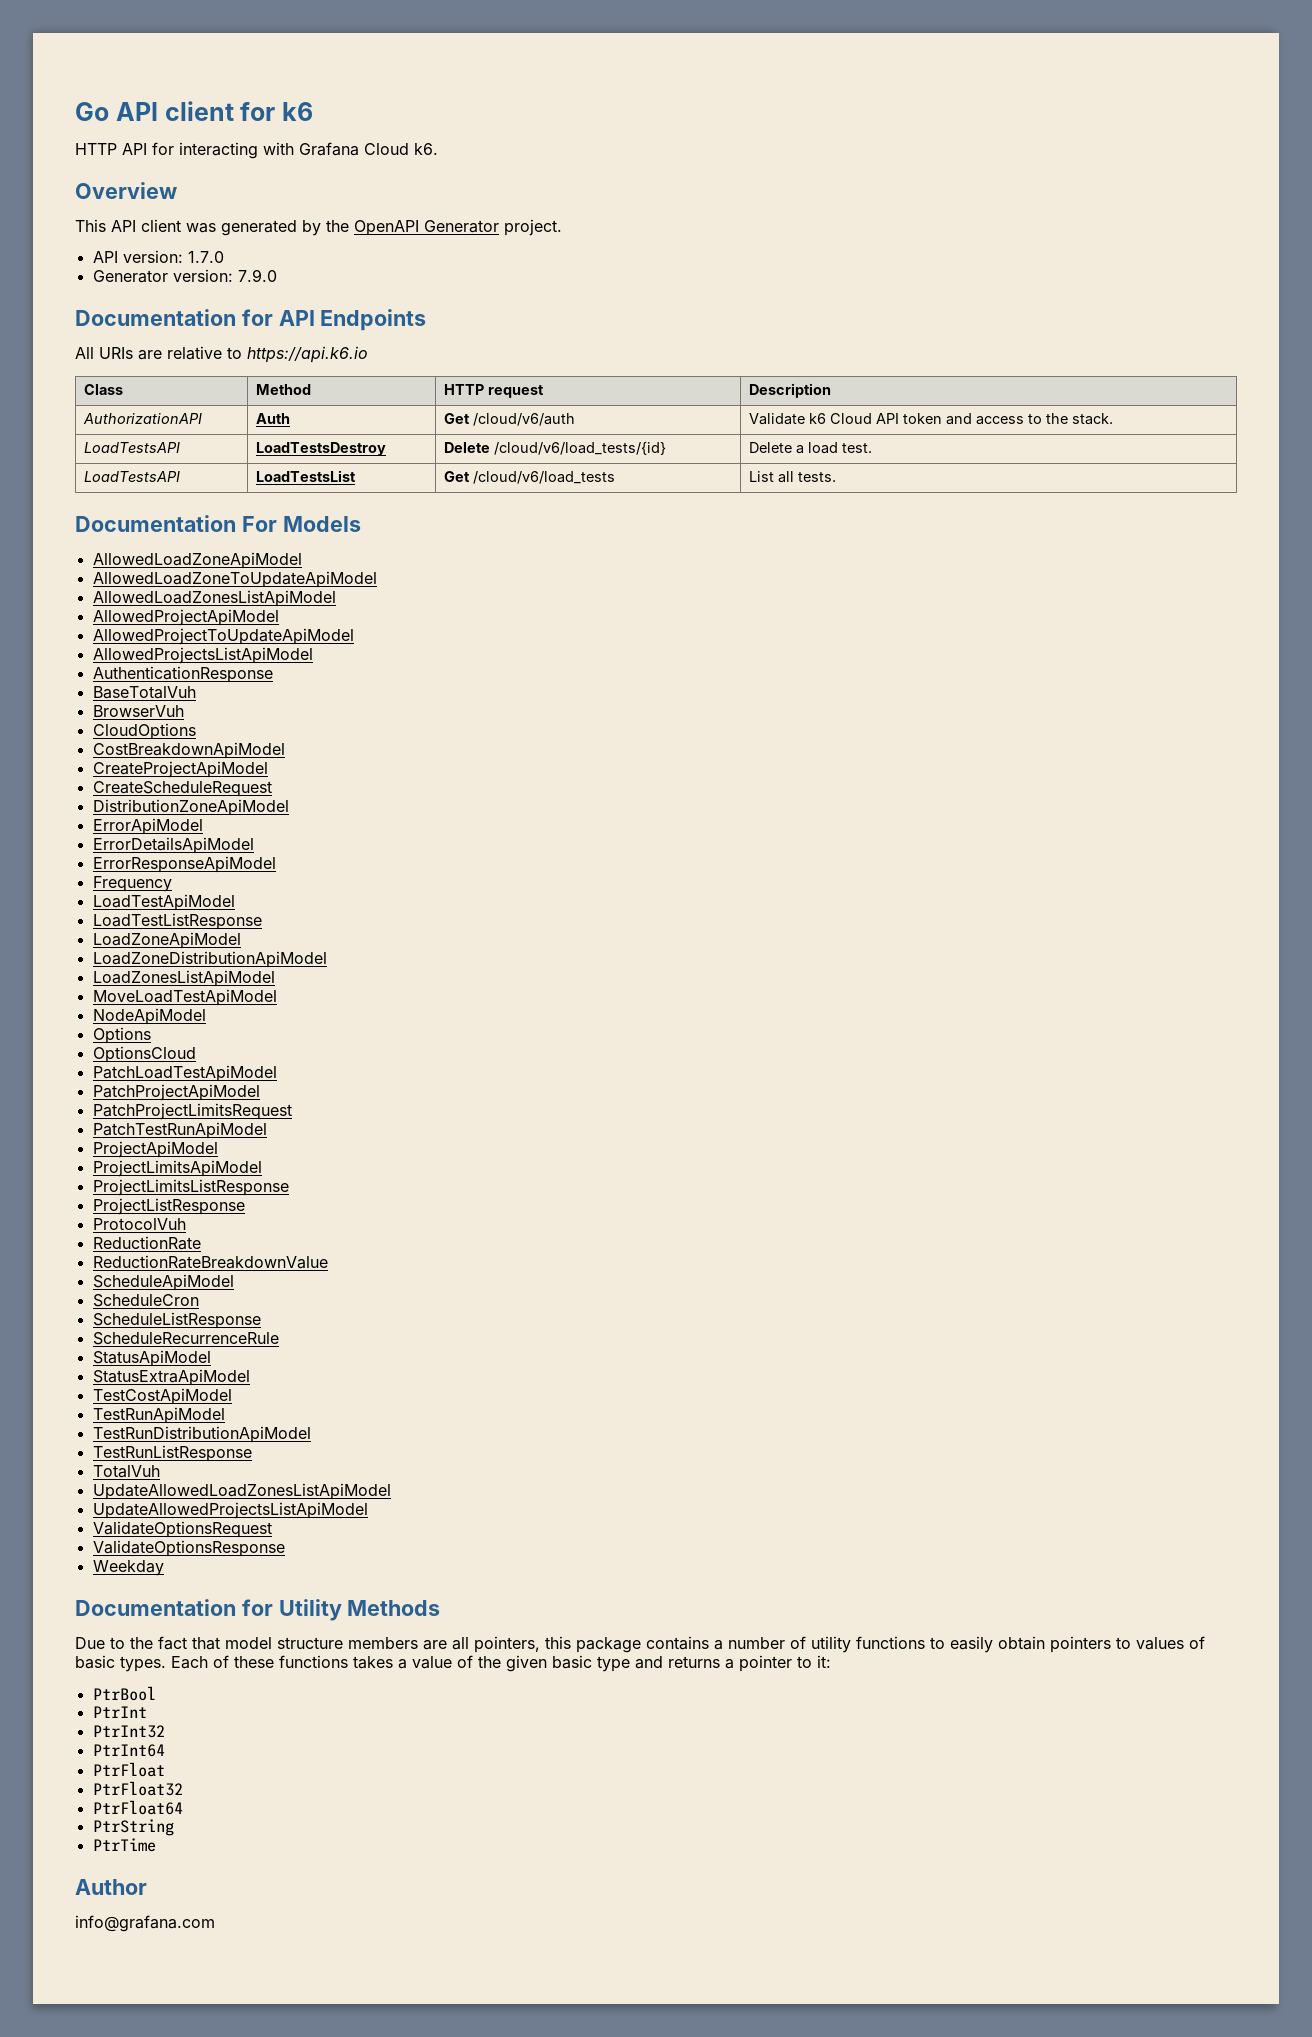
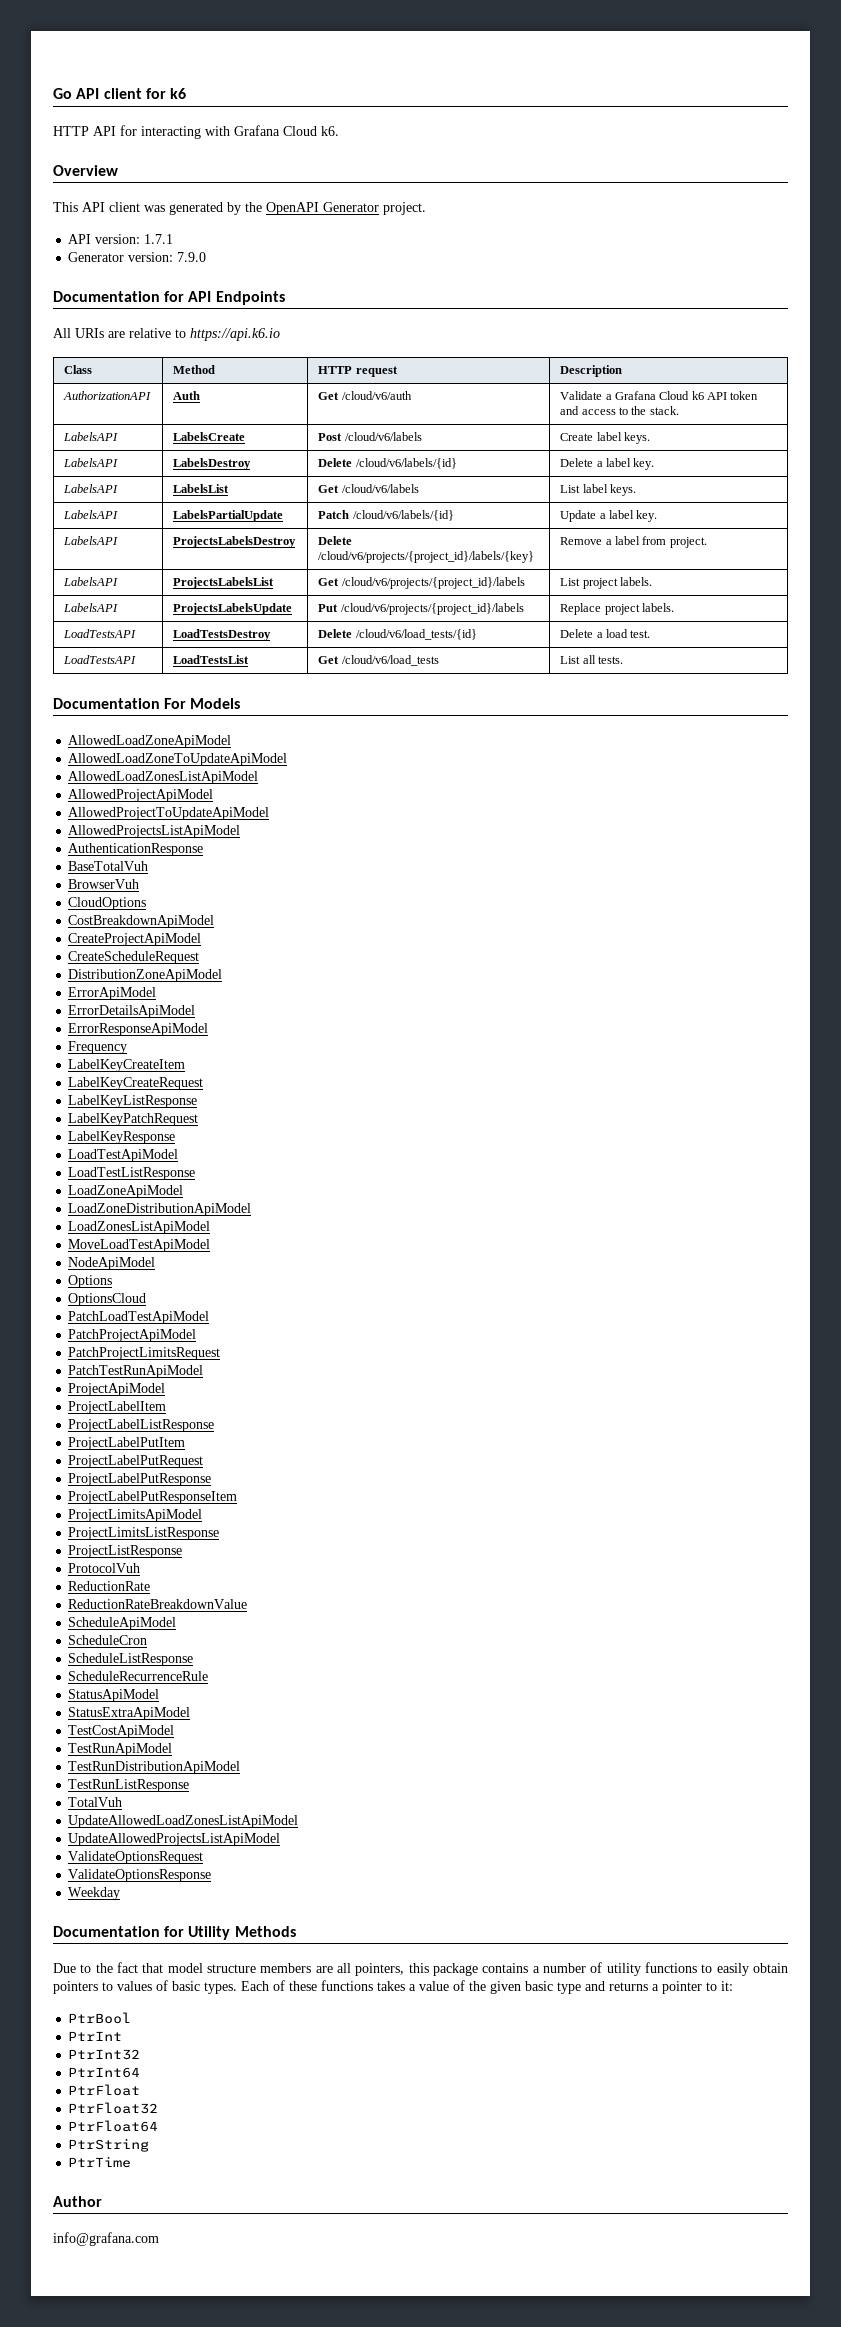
- API version: 1.7.0
+ API version: 1.7.1
- AuthorizationAPI | Auth | Get /cloud/v6/auth | Validate k6 Cloud API token and access to the stack.
+ AuthorizationAPI | Auth | Get /cloud/v6/auth | Validate a Grafana Cloud k6 API token and access to the stack.
+ LabelsAPI | LabelsCreate | Post /cloud/v6/labels | Create label keys.
+ LabelsAPI | LabelsDestroy | Delete /cloud/v6/labels/{id} | Delete a label key.
+ LabelsAPI | LabelsList | Get /cloud/v6/labels | List label keys.
+ LabelsAPI | LabelsPartialUpdate | Patch /cloud/v6/labels/{id} | Update a label key.
+ LabelsAPI | ProjectsLabelsDestroy | Delete /cloud/v6/projects/{project_id}/labels/{key} | Remove a label from project.
+ LabelsAPI | ProjectsLabelsList | Get /cloud/v6/projects/{project_id}/labels | List project labels.
+ LabelsAPI | ProjectsLabelsUpdate | Put /cloud/v6/projects/{project_id}/labels | Replace project labels.
+ LabelKeyCreateItem
+ LabelKeyCreateRequest
+ LabelKeyListResponse
+ LabelKeyPatchRequest
+ LabelKeyResponse
+ ProjectLabelItem
+ ProjectLabelListResponse
+ ProjectLabelPutItem
+ ProjectLabelPutRequest
+ ProjectLabelPutResponse
+ ProjectLabelPutResponseItem

